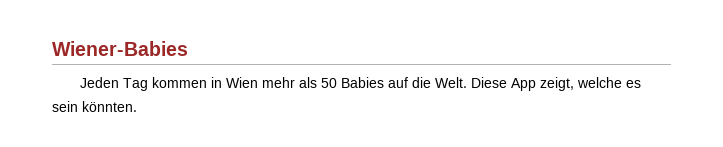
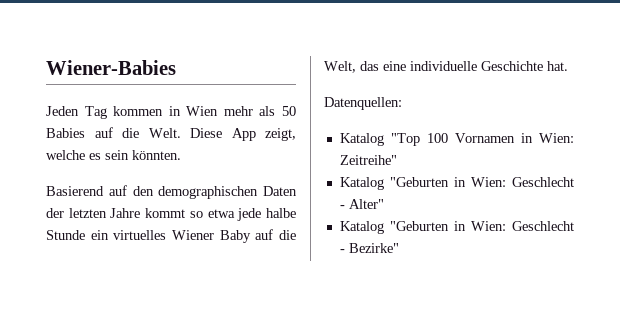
+ Basierend auf den demographischen Daten der letzten Jahre kommt so etwa jede halbe Stunde ein virtuelles Wiener Baby auf die Welt, das eine individuelle Geschichte hat.
+ Datenquellen:
+ Katalog "Top 100 Vornamen in Wien: Zeitreihe"
+ Katalog "Geburten in Wien: Geschlecht - Alter"
+ Katalog "Geburten in Wien: Geschlecht - Bezirke"

